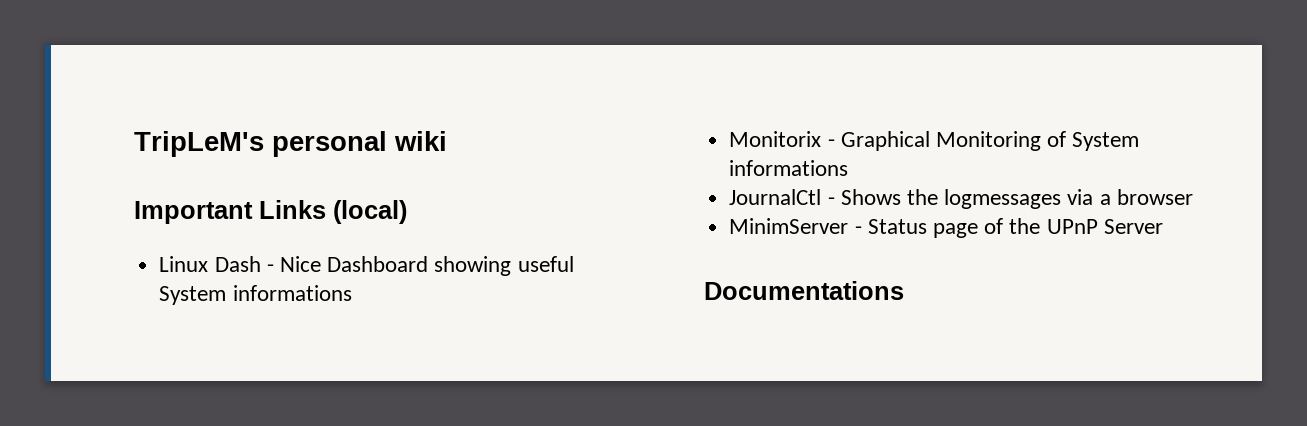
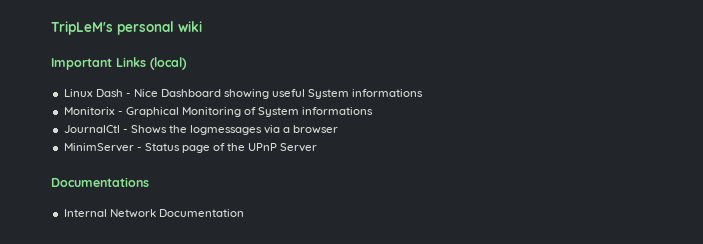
+ Internal Network Documentation

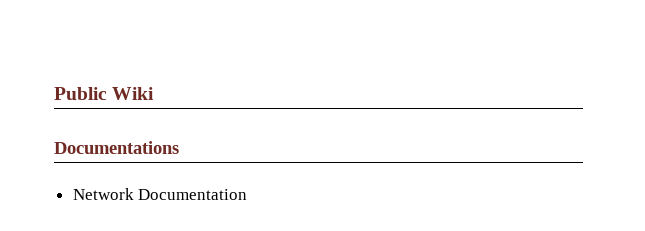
- TripLeM's personal wiki
- Important Links (local)
- Linux Dash - Nice Dashboard showing useful System informations
- Monitorix - Graphical Monitoring of System informations
- JournalCtl - Shows the logmessages via a browser
- MinimServer - Status page of the UPnP Server
+ Public Wiki
- Internal Network Documentation
+ Network Documentation

